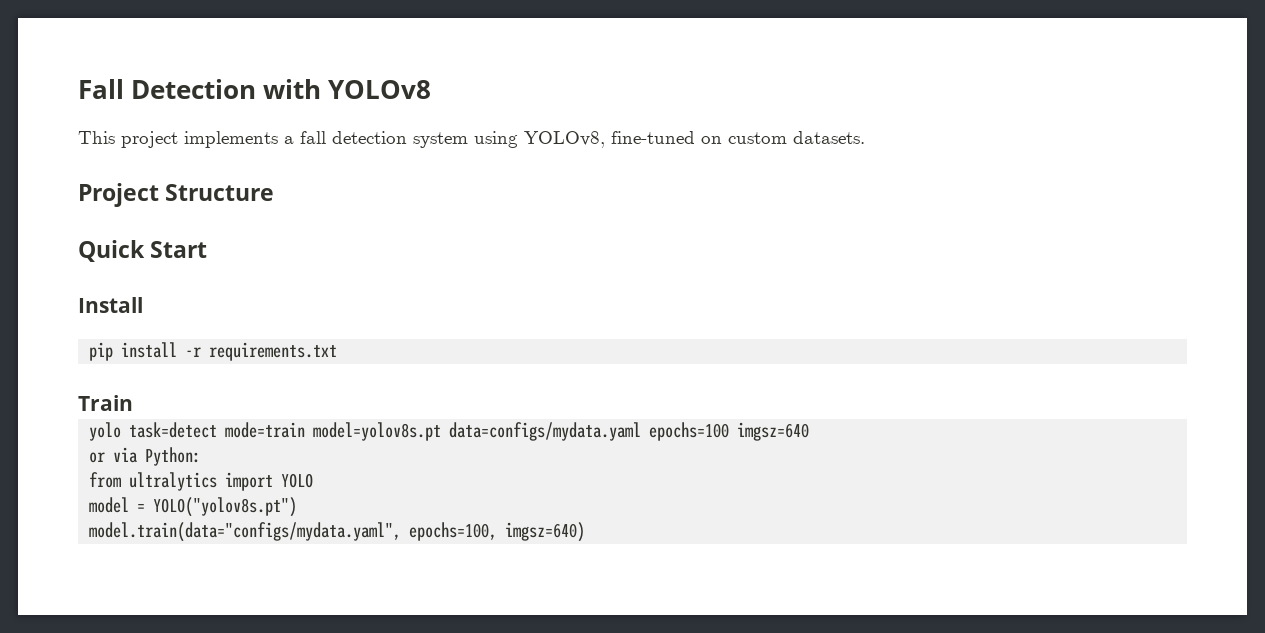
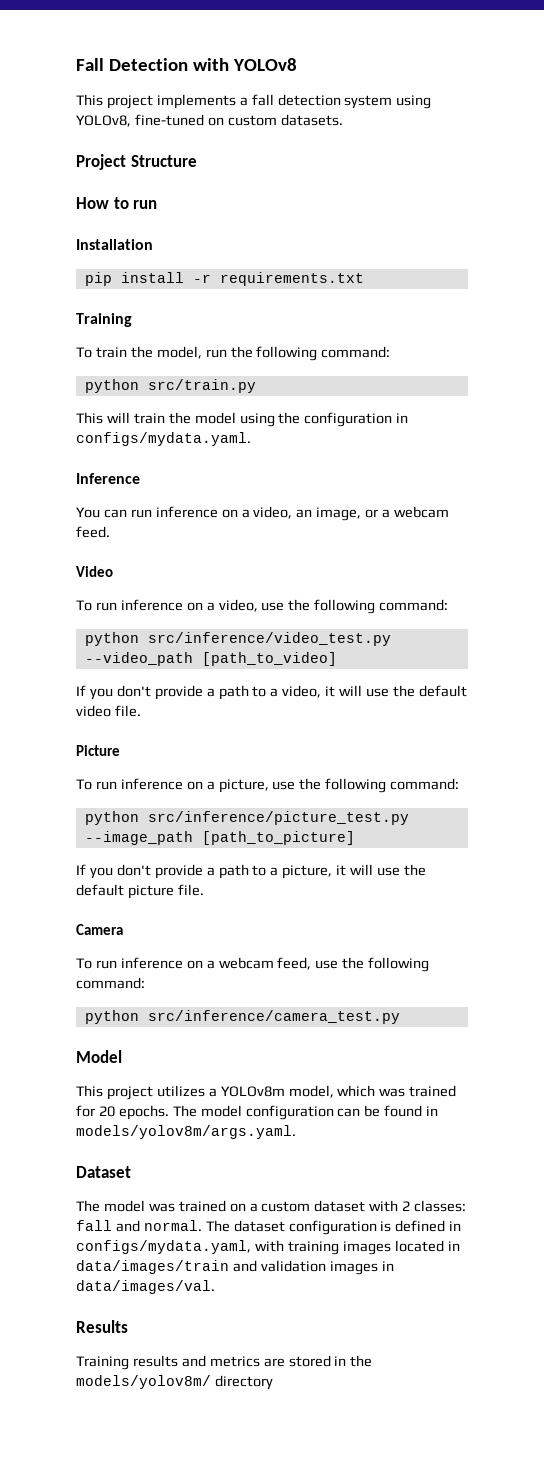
- Quick Start
- Install
+ How to run
+ Installation
  pip install -r requirements.txt
- Train
- yolo task=detect mode=train model=yolov8s.pt data=configs/mydata.yaml epochs=100 imgsz=640
- or via Python:
- from ultralytics import YOLO
- model = YOLO("yolov8s.pt")
- model.train(data="configs/mydata.yaml", epochs=100, imgsz=640)
+ Training
+ To train the model, run the following command:
+ python src/train.py
+ This will train the model using the configuration in configs/mydata.yaml.
+ Inference
+ You can run inference on a video, an image, or a webcam feed.
+ Video
+ To run inference on a video, use the following command:
+ python src/inference/video_test.py --video_path [path_to_video]
+ If you don't provide a path to a video, it will use the default video file.
+ Picture
+ To run inference on a picture, use the following command:
+ python src/inference/picture_test.py --image_path [path_to_picture]
+ If you don't provide a path to a picture, it will use the default picture file.
+ Camera
+ To run inference on a webcam feed, use the following command:
+ python src/inference/camera_test.py
+ Model
+ This project utilizes a YOLOv8m model, which was trained for 20 epochs. The model configuration can be found in models/yolov8m/args.yaml.
+ Dataset
+ The model was trained on a custom dataset with 2 classes: fall and normal. The dataset configuration is defined in configs/mydata.yaml, with training images located in data/images/train and validation images in data/images/val.
+ Results
+ Training results and metrics are stored in the models/yolov8m/ directory

